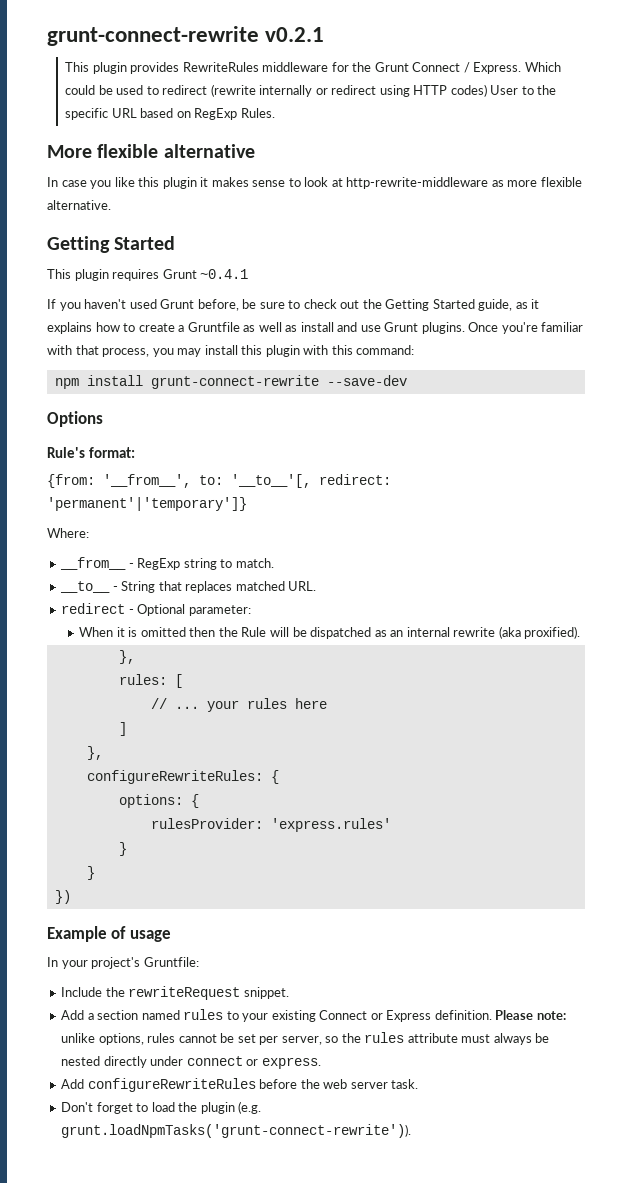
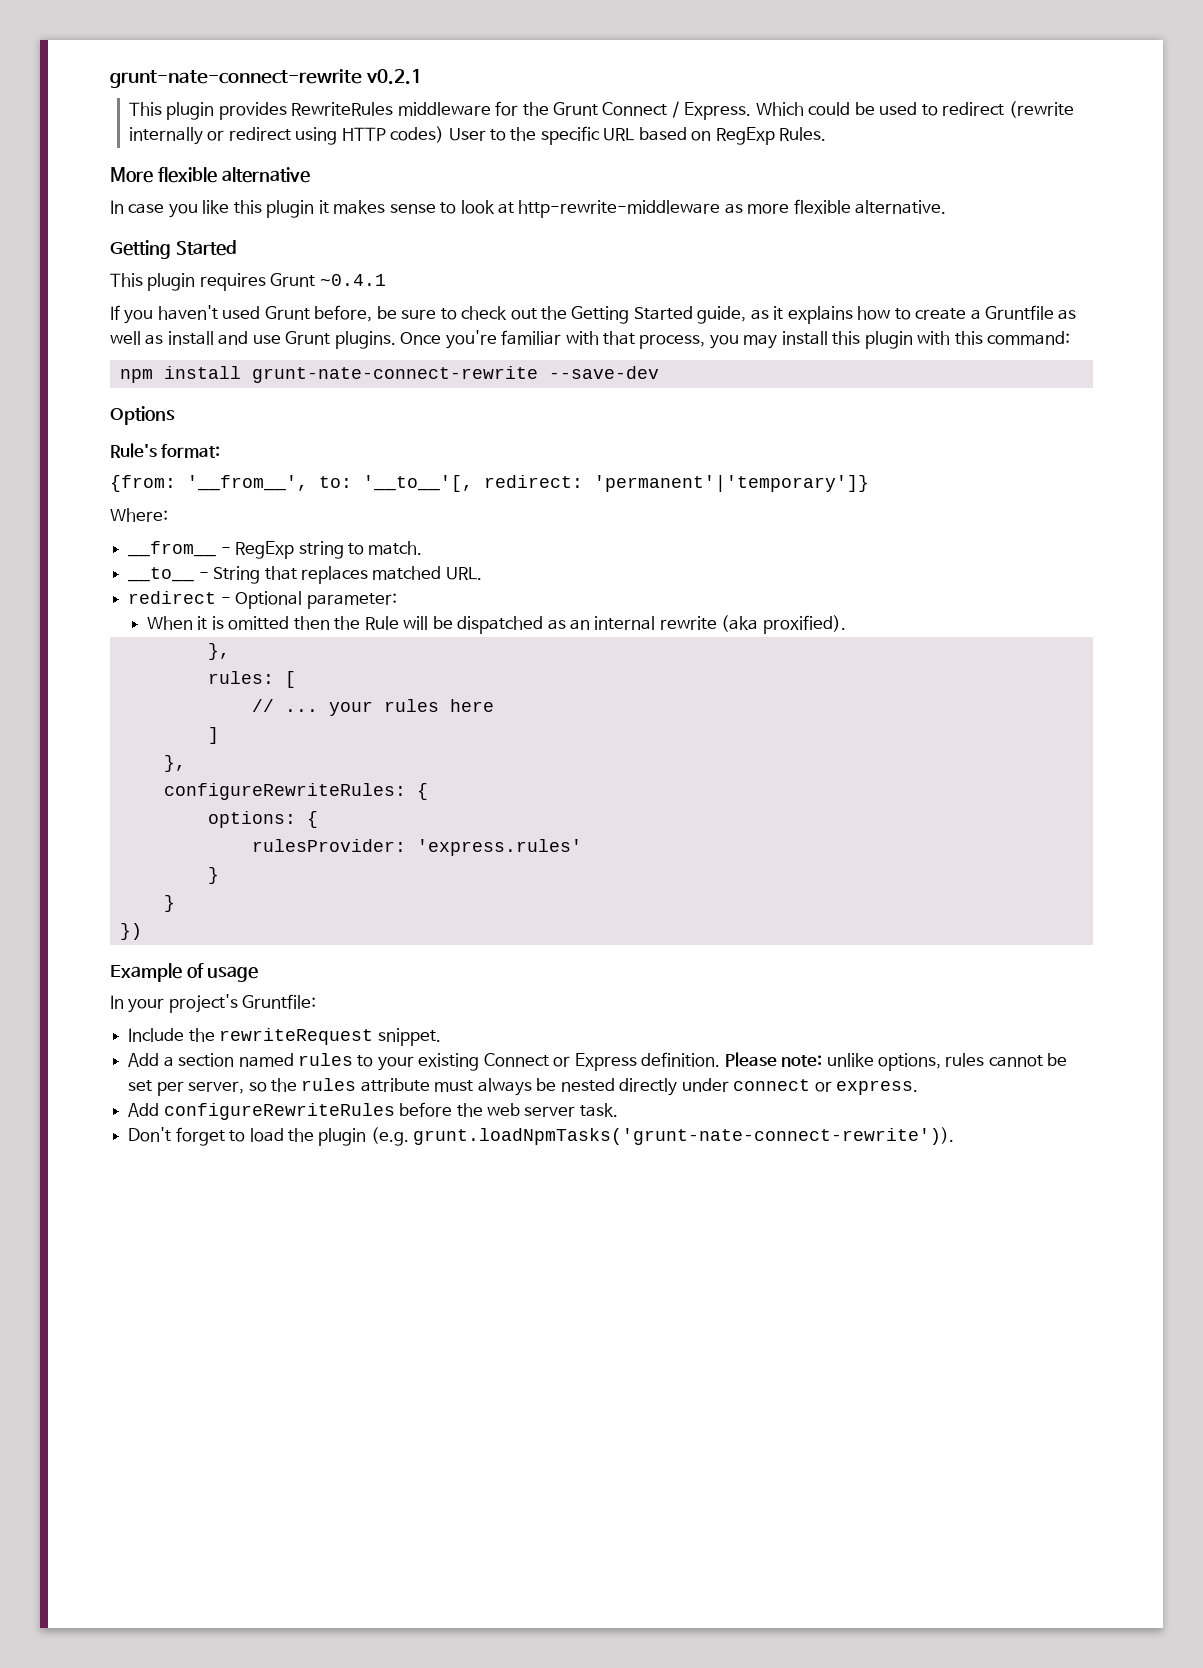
- grunt-connect-rewrite v0.2.1
+ grunt-nate-connect-rewrite v0.2.1
- npm install grunt-connect-rewrite --save-dev
+ npm install grunt-nate-connect-rewrite --save-dev
- Don't forget to load the plugin (e.g. grunt.loadNpmTasks('grunt-connect-rewrite')).
+ Don't forget to load the plugin (e.g. grunt.loadNpmTasks('grunt-nate-connect-rewrite')).

